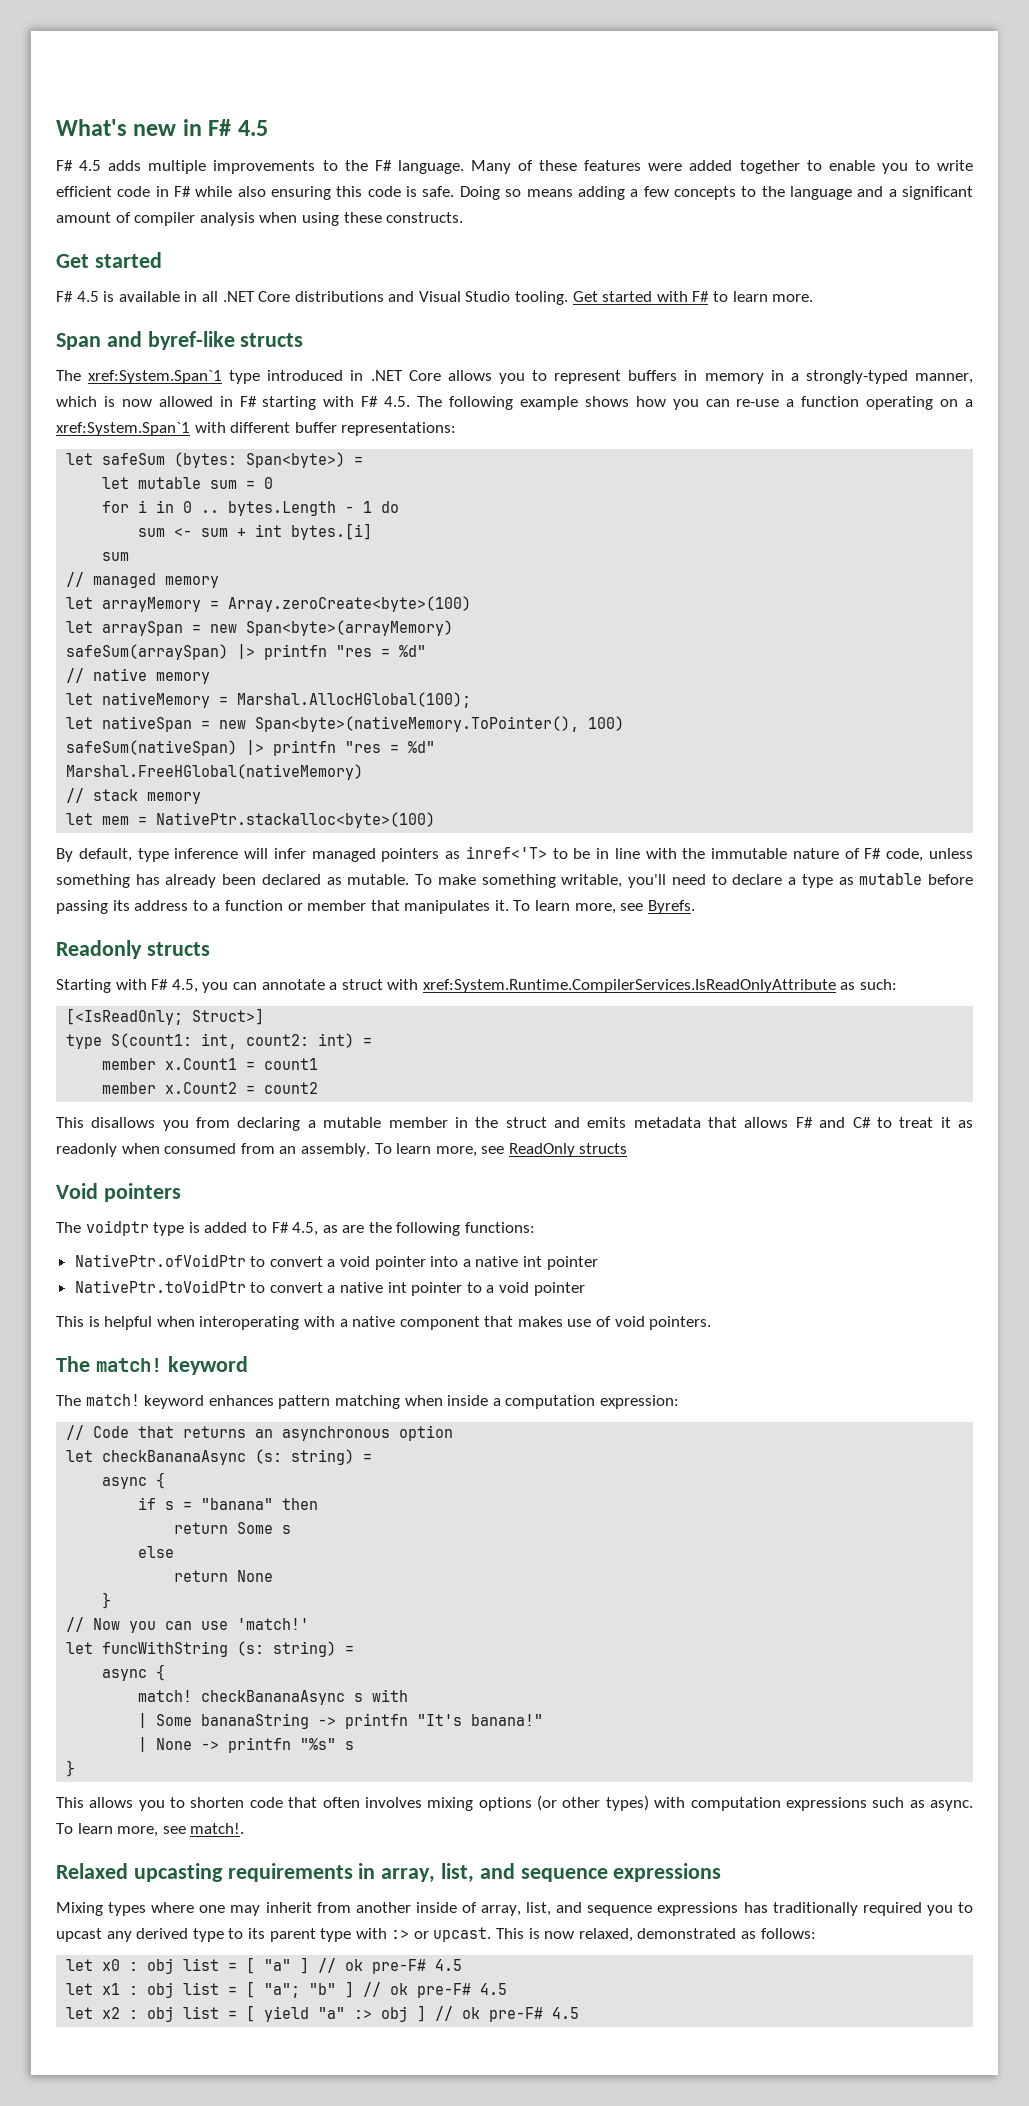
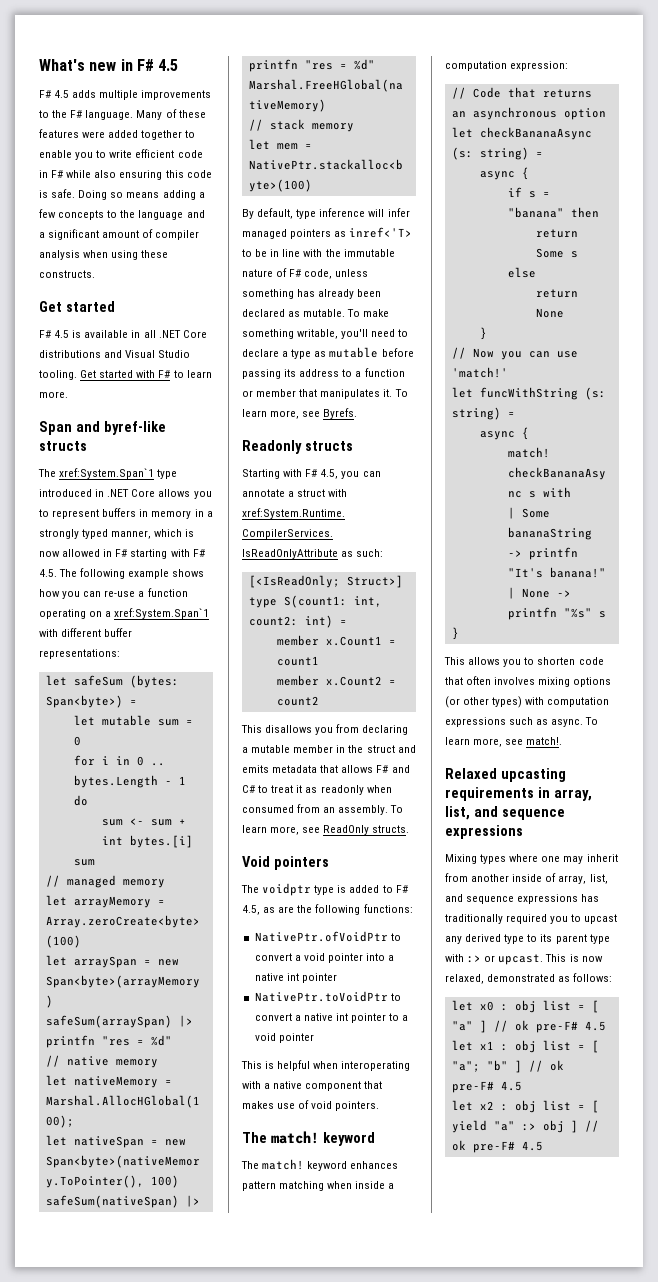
- The xref:System.Span`1 type introduced in .NET Core allows you to represent buffers in memory in a strongly-typed manner, which is now allowed in F# starting with F# 4.5. The following example shows how you can re-use a function operating on a xref:System.Span`1 with different buffer representations:
+ The xref:System.Span`1 type introduced in .NET Core allows you to represent buffers in memory in a strongly typed manner, which is now allowed in F# starting with F# 4.5. The following example shows how you can re-use a function operating on a xref:System.Span`1 with different buffer representations:
- To learn more, see ReadOnly structs
+ To learn more, see ReadOnly structs.

